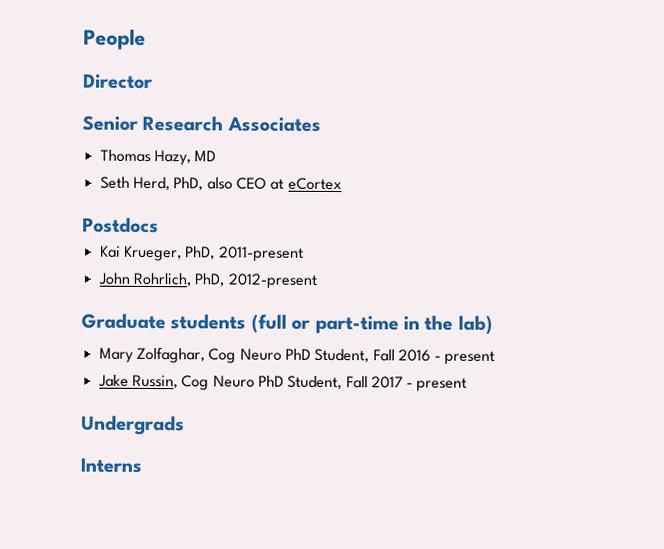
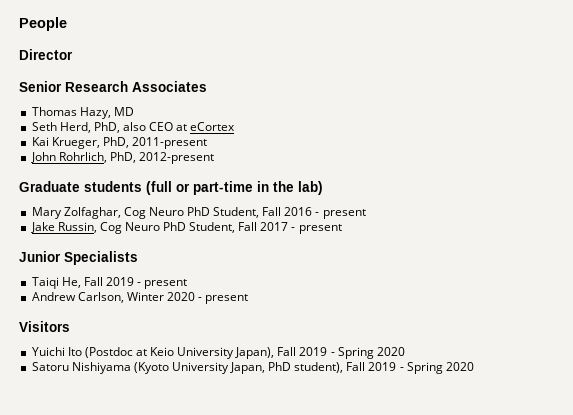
- Postdocs
- Undergrads
- Interns
+ Junior Specialists
+ Taiqi He, Fall 2019 - present
+ Andrew Carlson, Winter 2020 - present
+ Visitors
+ Yuichi Ito (Postdoc at Keio University Japan), Fall 2019 - Spring 2020
+ Satoru Nishiyama (Kyoto University Japan, PhD student), Fall 2019 - Spring 2020

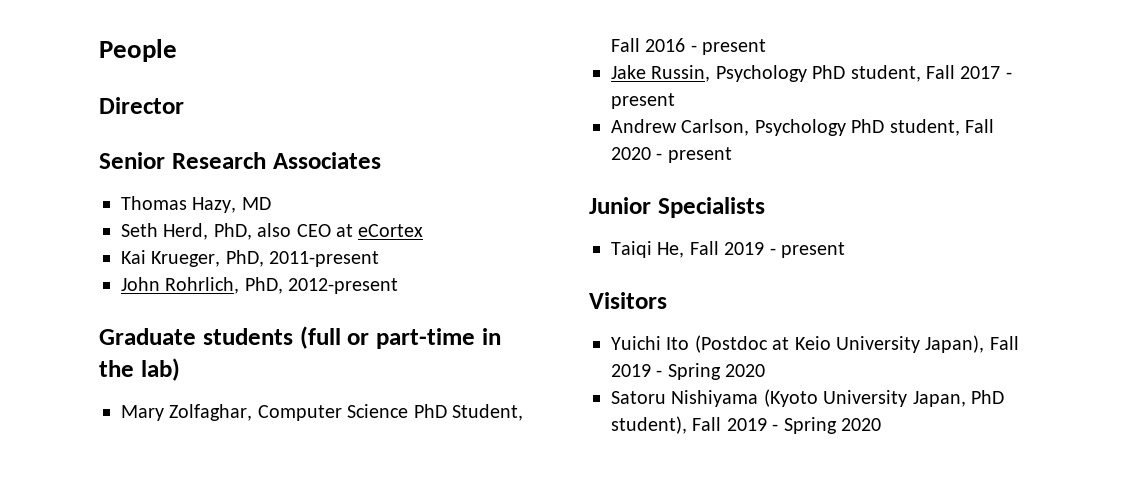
- Mary Zolfaghar, Cog Neuro PhD Student, Fall 2016 - present
+ Mary Zolfaghar, Computer Science PhD Student, Fall 2016 - present
- Jake Russin, Cog Neuro PhD Student, Fall 2017 - present
+ Jake Russin, Psychology PhD student, Fall 2017 - present
+ Andrew Carlson, Psychology PhD student, Fall 2020 - present
- Andrew Carlson, Winter 2020 - present

